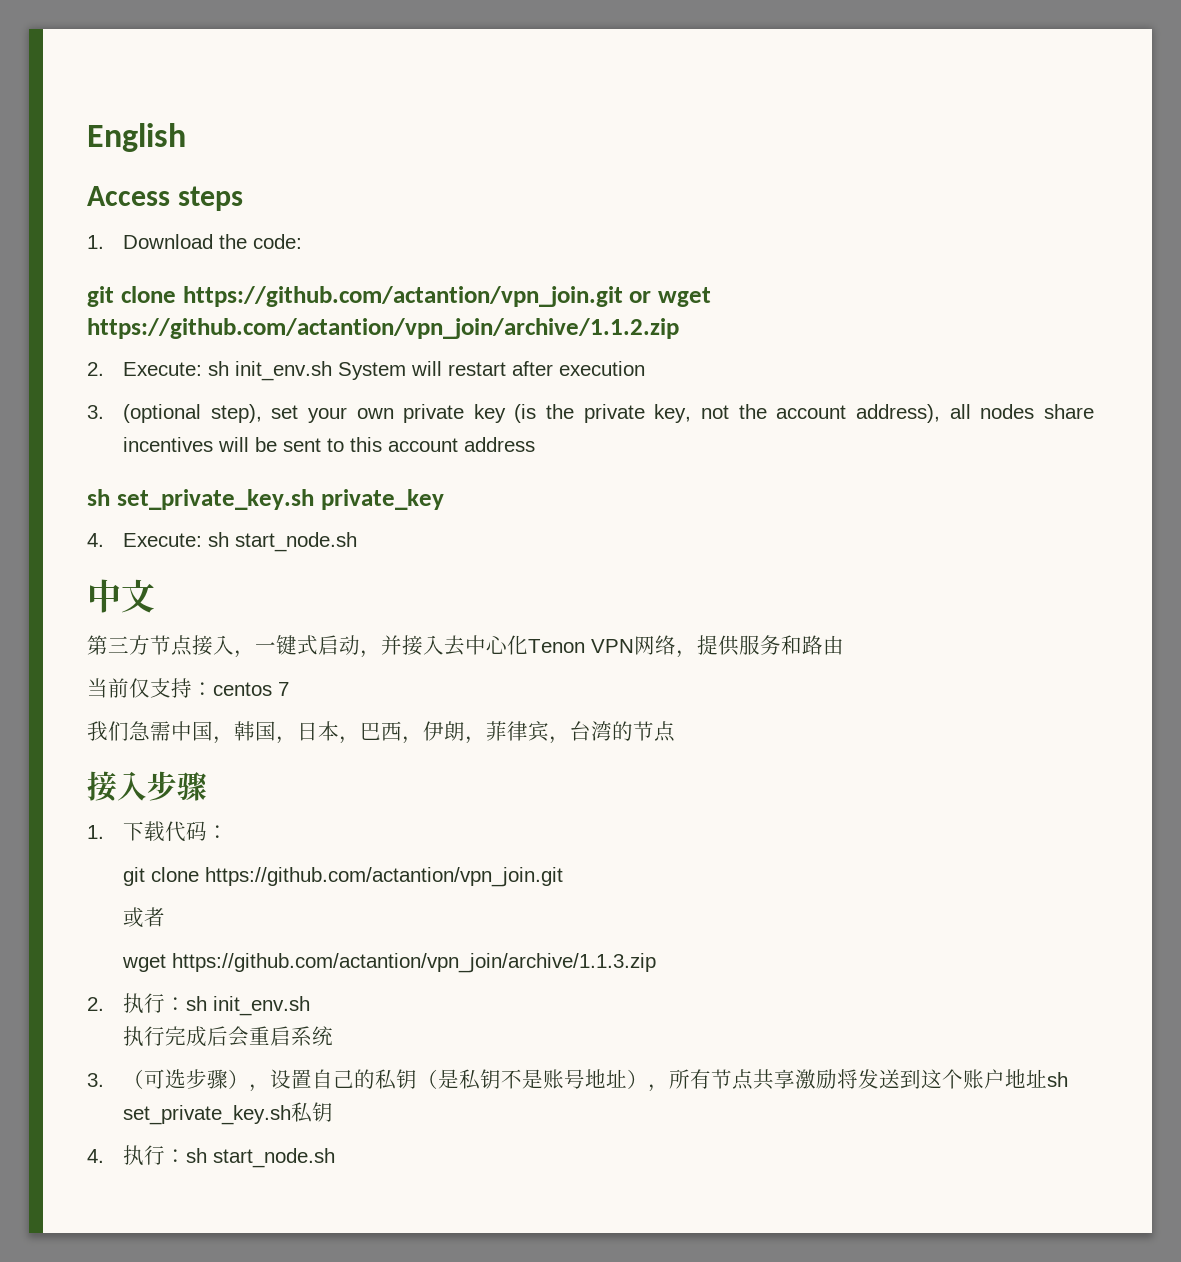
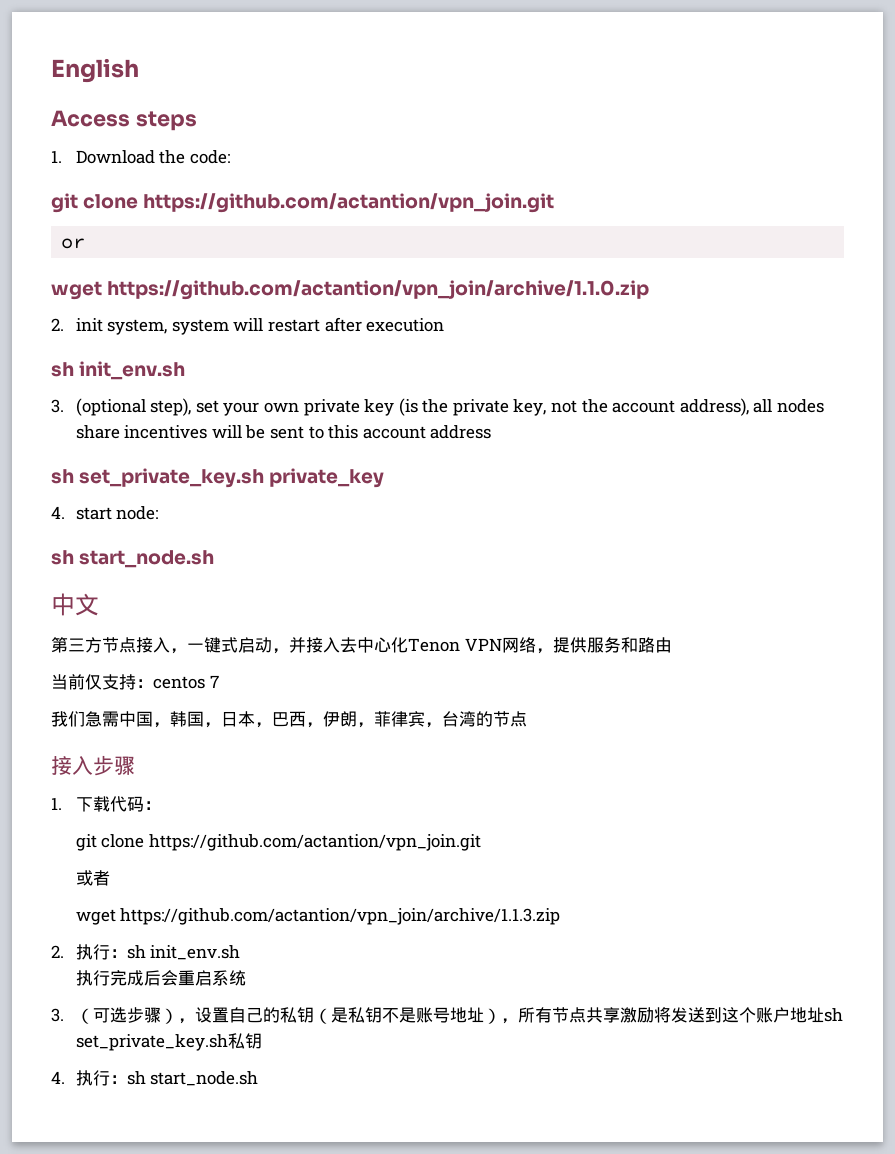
  1. Download the code:
- git clone https://github.com/actantion/vpn_join.git or wget https://github.com/actantion/vpn_join/archive/1.1.2.zip
- 2. Execute: sh init_env.sh System will restart after execution
+ git clone https://github.com/actantion/vpn_join.git
+ or
+ wget https://github.com/actantion/vpn_join/archive/1.1.0.zip
+ 2. init system, system will restart after execution
+ sh init_env.sh
- 4. Execute: sh start_node.sh
+ 4. start node:
+ sh start_node.sh

